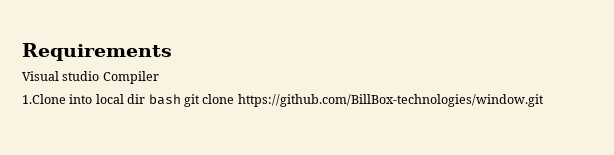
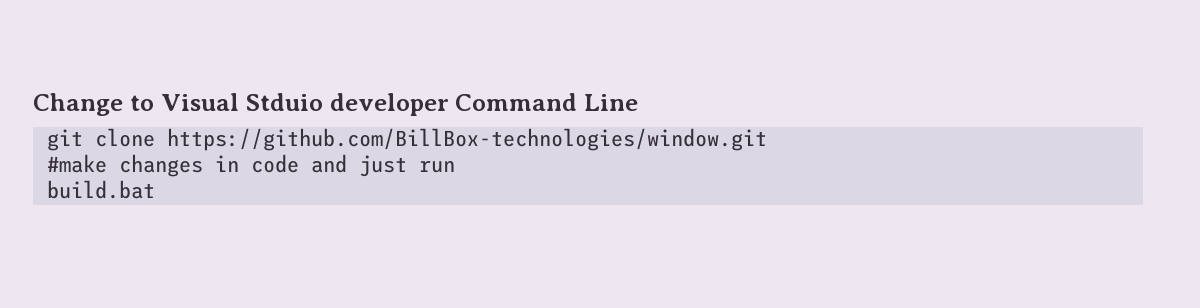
- Requirements
- Visual studio Compiler
- 1.Clone into local dir bash git clone https://github.com/BillBox-technologies/window.git
+ Change to Visual Stduio developer Command Line
+ git clone https://github.com/BillBox-technologies/window.git
+ #make changes in code and just run
+ build.bat

